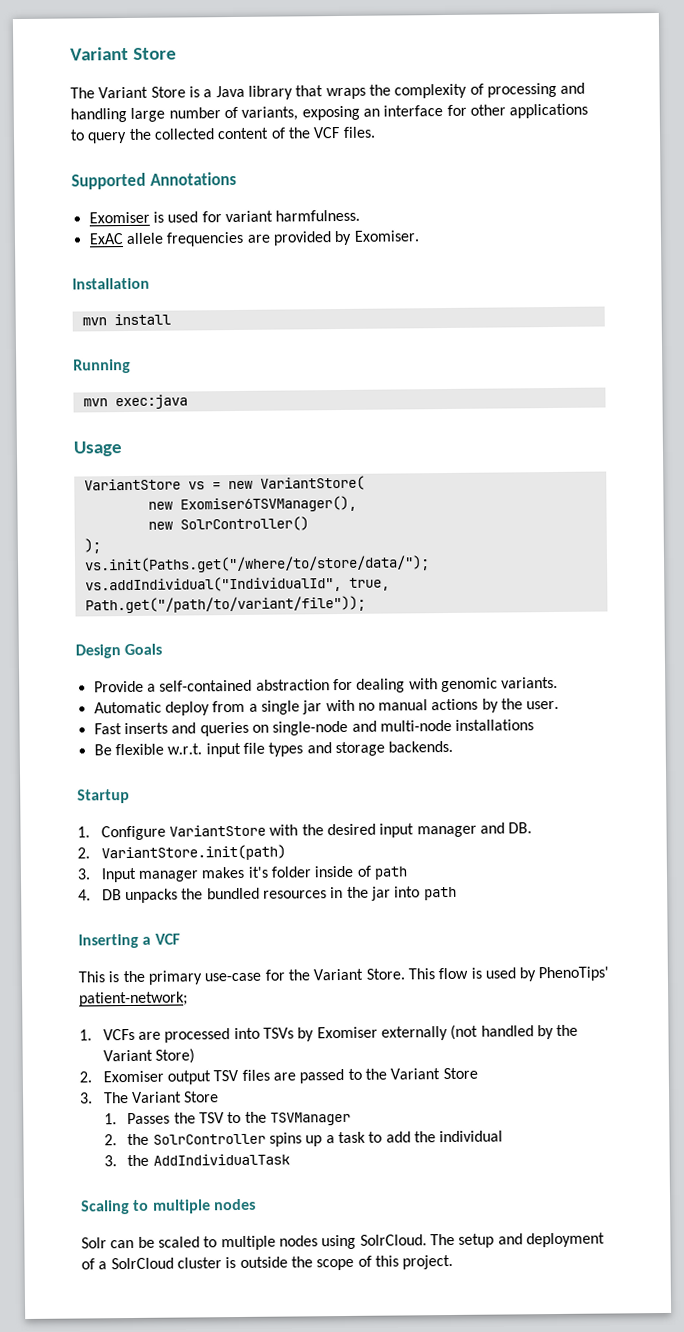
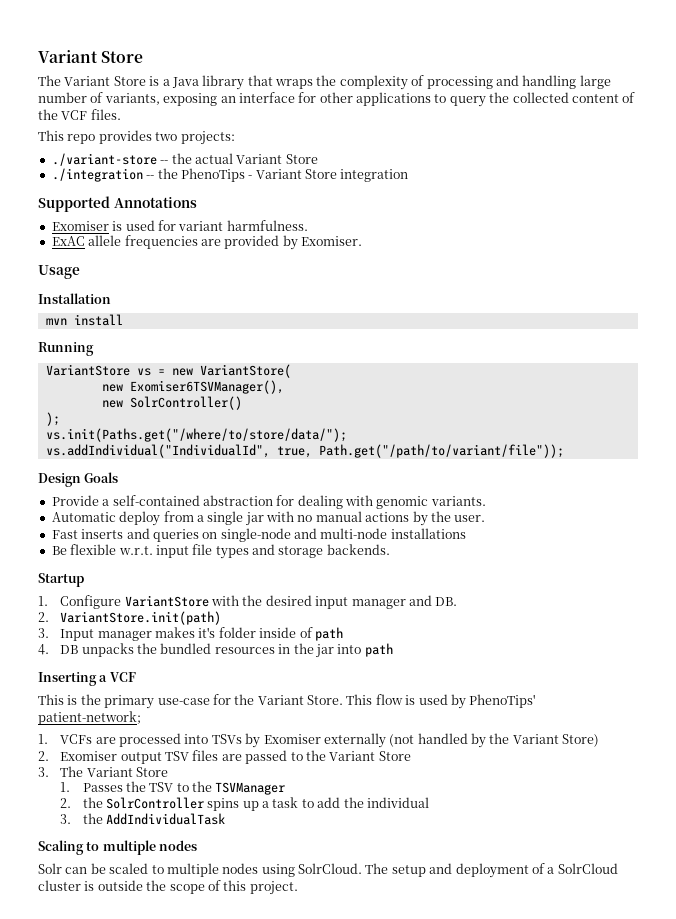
+ This repo provides two projects:
+ ./variant-store -- the actual Variant Store
+ ./integration -- the PhenoTips - Variant Store integration
+ Usage
- mvn exec:java
- Usage

